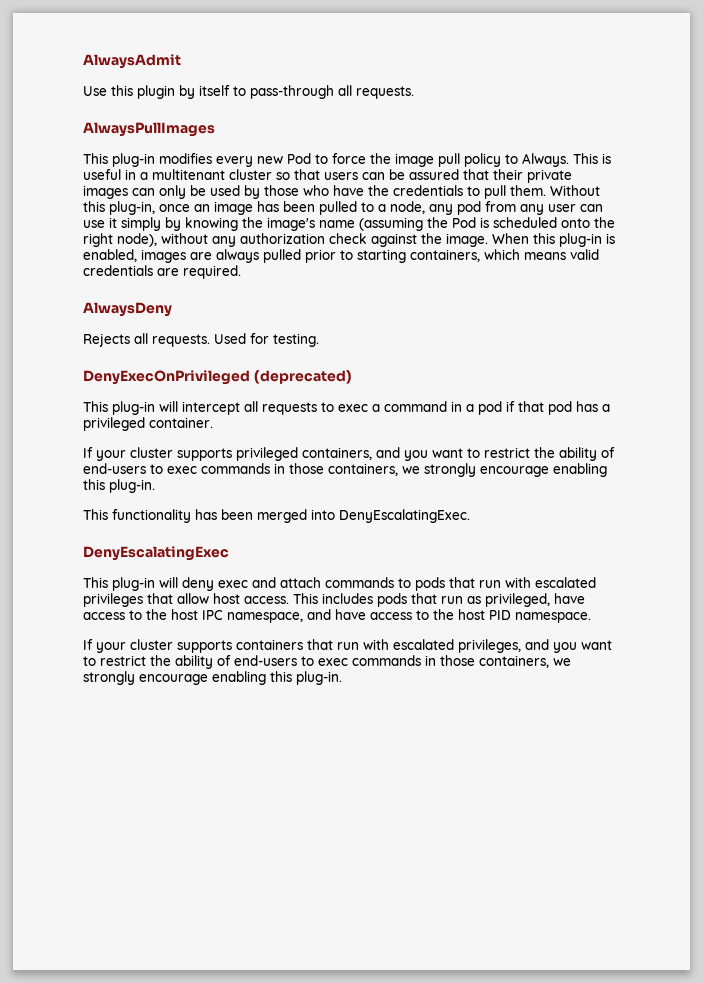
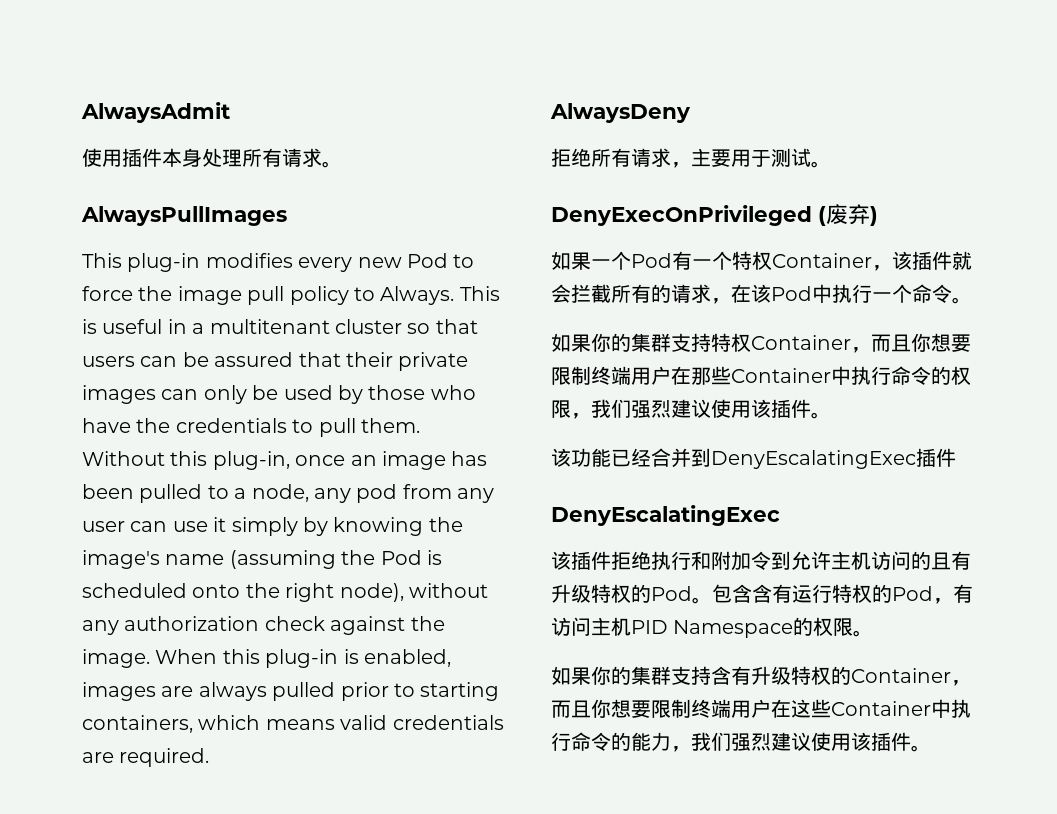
- Use this plugin by itself to pass-through all requests.
+ 使用插件本身处理所有请求。
- Rejects all requests. Used for testing.
- DenyExecOnPrivileged (deprecated)
- This plug-in will intercept all requests to exec a command in a pod if that pod has a privileged container.
- If your cluster supports privileged containers, and you want to restrict the ability of end-users to exec commands in those containers, we strongly encourage enabling this plug-in.
- This functionality has been merged into DenyEscalatingExec.
+ 拒绝所有请求，主要用于测试。
+ DenyExecOnPrivileged (废弃)
+ 如果一个Pod有一个特权Container，该插件就会拦截所有的请求，在该Pod中执行一个命令。
+ 如果你的集群支持特权Container，而且你想要限制终端用户在那些Container中执行命令的权限，我们强烈建议使用该插件。
+ 该功能已经合并到DenyEscalatingExec插件
  DenyEscalatingExec
- This plug-in will deny exec and attach commands to pods that run with escalated privileges that allow host access. This includes pods that run as privileged, have access to the host IPC namespace, and have access to the host PID namespace.
- If your cluster supports containers that run with escalated privileges, and you want to restrict the ability of end-users to exec commands in those containers, we strongly encourage enabling this plug-in.
+ 该插件拒绝执行和附加令到允许主机访问的且有升级特权的Pod。包含含有运行特权的Pod，有访问主机PID Namespace的权限。
+ 如果你的集群支持含有升级特权的Container，而且你想要限制终端用户在这些Container中执行命令的能力，我们强烈建议使用该插件。

